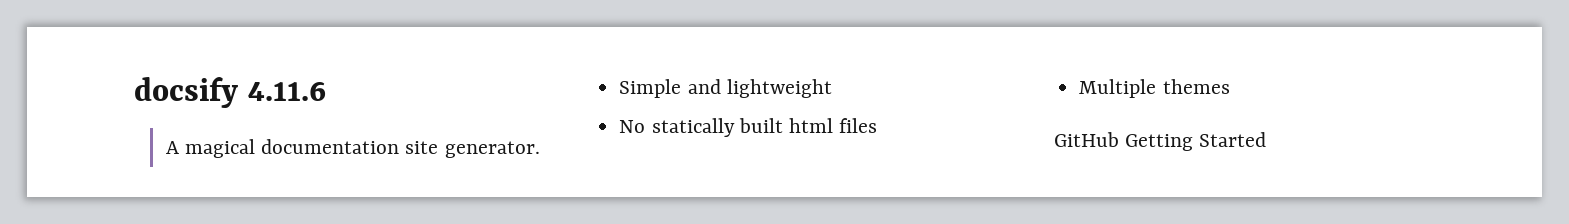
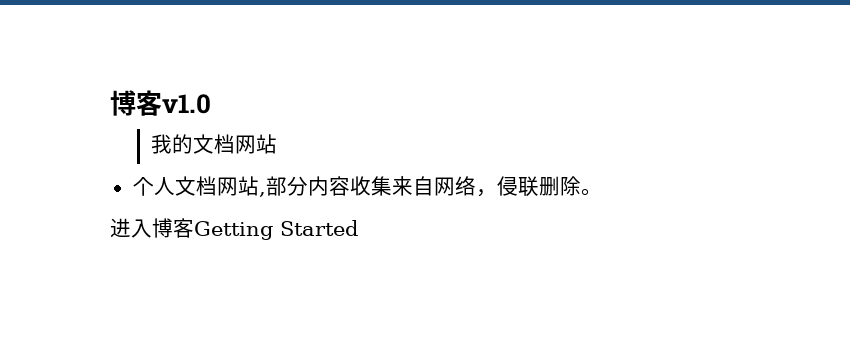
- docsify 4.11.6
- A magical documentation site generator.
- Simple and lightweight
- No statically built html files
- Multiple themes
- GitHub Getting Started
+ 博客v1.0
+ 我的文档网站
+ 个人文档网站,部分内容收集来自网络，侵联删除。
+ 进入博客Getting Started

